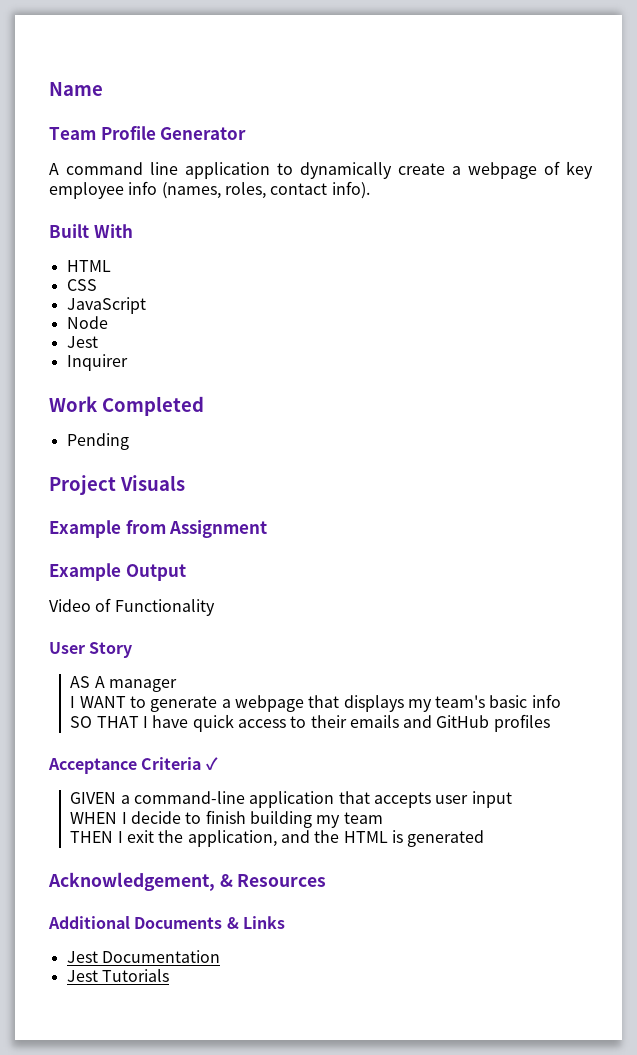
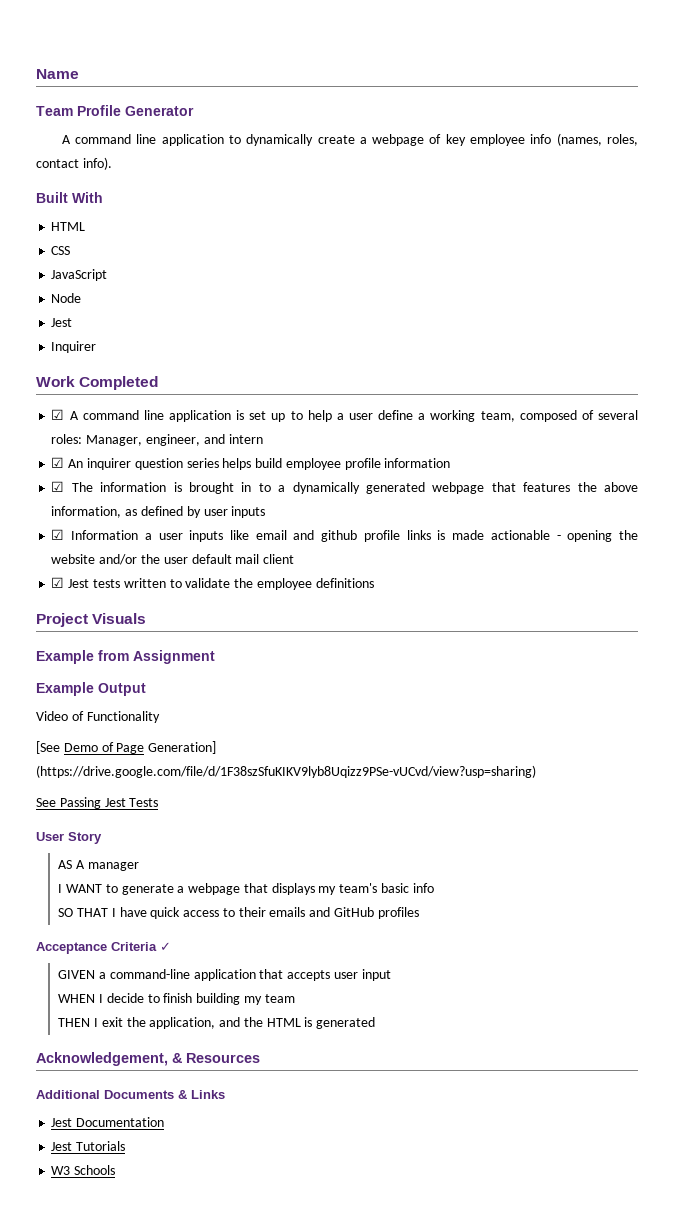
- Pending
+ ☑ A command line application is set up to help a user define a working team, composed of several roles: Manager, engineer, and intern
+ ☑ An inquirer question series helps build employee profile information
+ ☑ The information is brought in to a dynamically generated webpage that features the above information, as defined by user inputs
+ ☑ Information a user inputs like email and github profile links is made actionable - opening the website and/or the user default mail client
+ ☑ Jest tests written to validate the employee definitions
+ [See Demo of Page Generation] (https://drive.google.com/file/d/1F38szSfuKIKV9lyb8Uqizz9PSe-vUCvd/view?usp=sharing)
+ See Passing Jest Tests
+ W3 Schools

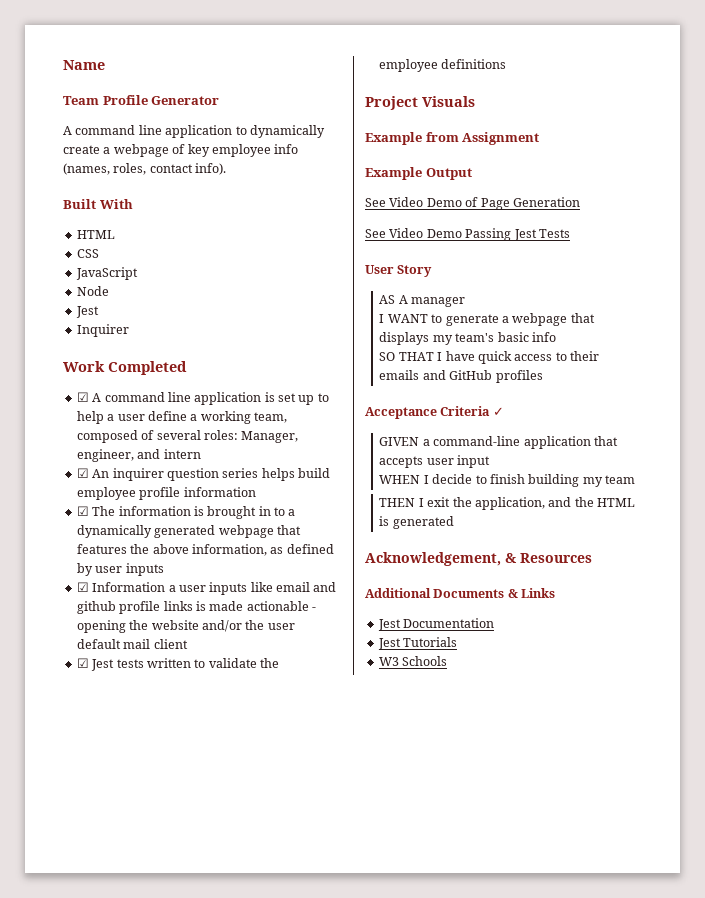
- Video of Functionality
- [See Demo of Page Generation] (https://drive.google.com/file/d/1F38szSfuKIKV9lyb8Uqizz9PSe-vUCvd/view?usp=sharing)
- See Passing Jest Tests
+ See Video Demo of Page Generation
+ See Video Demo Passing Jest Tests

